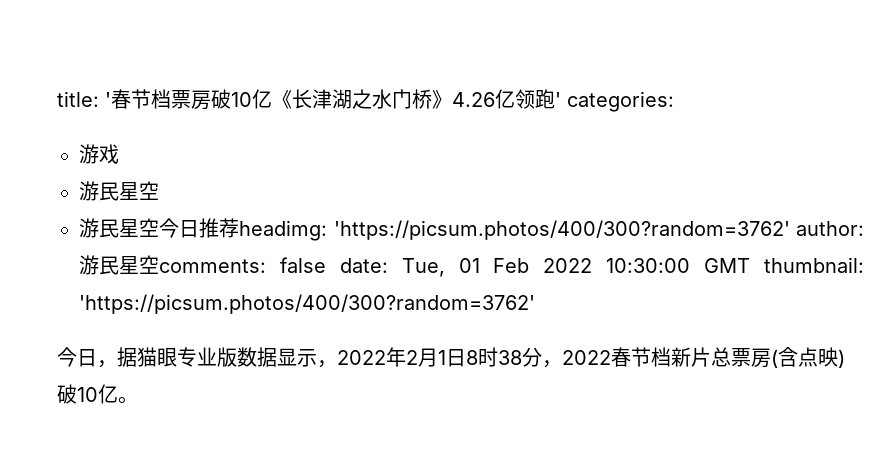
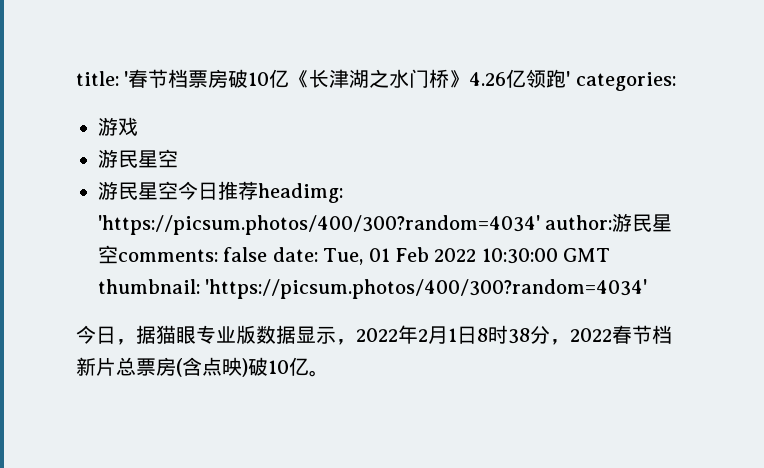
- 游民星空今日推荐headimg: 'https://picsum.photos/400/300?random=3762' author:游民星空comments: false date: Tue, 01 Feb 2022 10:30:00 GMT thumbnail: 'https://picsum.photos/400/300?random=3762'
+ 游民星空今日推荐headimg: 'https://picsum.photos/400/300?random=4034' author:游民星空comments: false date: Tue, 01 Feb 2022 10:30:00 GMT thumbnail: 'https://picsum.photos/400/300?random=4034'

